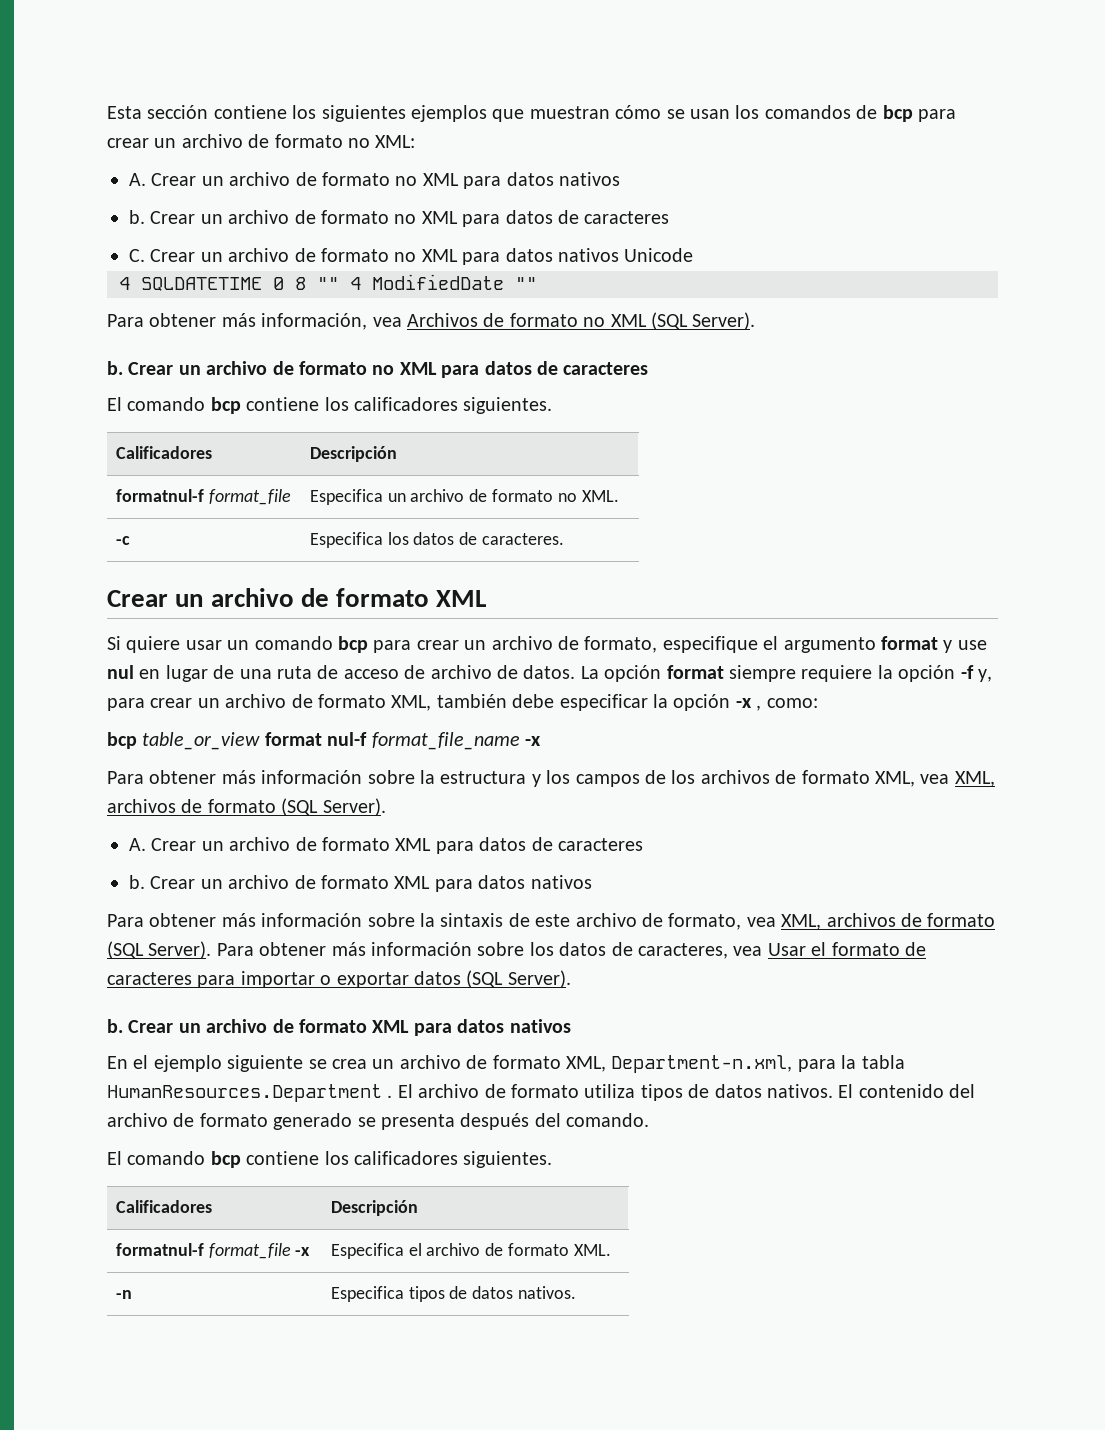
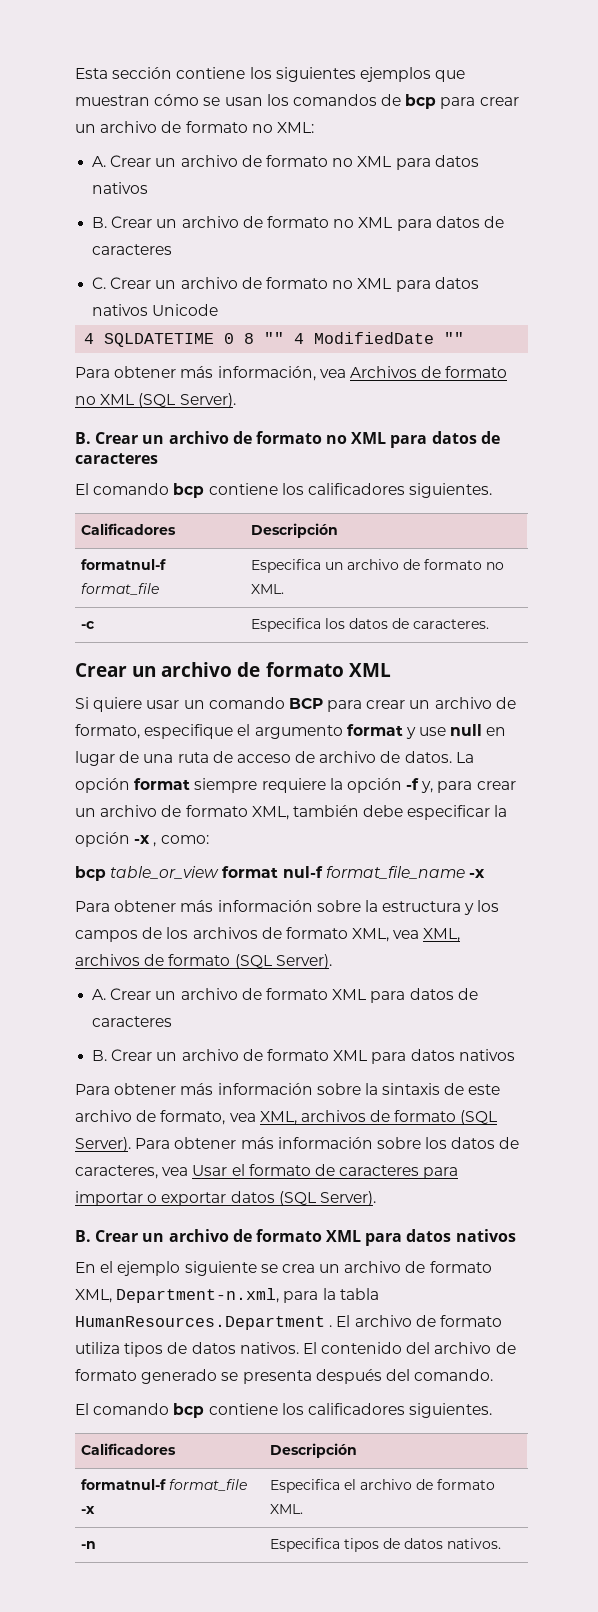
  A. Crear un archivo de formato no XML para datos nativos
- b. Crear un archivo de formato no XML para datos de caracteres
+ B. Crear un archivo de formato no XML para datos de caracteres
  Para obtener más información, vea Archivos de formato no XML (SQL Server).
- b. Crear un archivo de formato no XML para datos de caracteres
+ B. Crear un archivo de formato no XML para datos de caracteres
- Si quiere usar un comando bcp para crear un archivo de formato, especifique el argumento format y use nul en lugar de una ruta de acceso de archivo de datos.
+ Si quiere usar un comando BCP para crear un archivo de formato, especifique el argumento format y use null en lugar de una ruta de acceso de archivo de datos.
  A. Crear un archivo de formato XML para datos de caracteres
- b. Crear un archivo de formato XML para datos nativos
+ B. Crear un archivo de formato XML para datos nativos
  Para obtener más información sobre los datos de caracteres, vea Usar el formato de caracteres para importar o exportar datos (SQL Server).
- b. Crear un archivo de formato XML para datos nativos
+ B. Crear un archivo de formato XML para datos nativos

